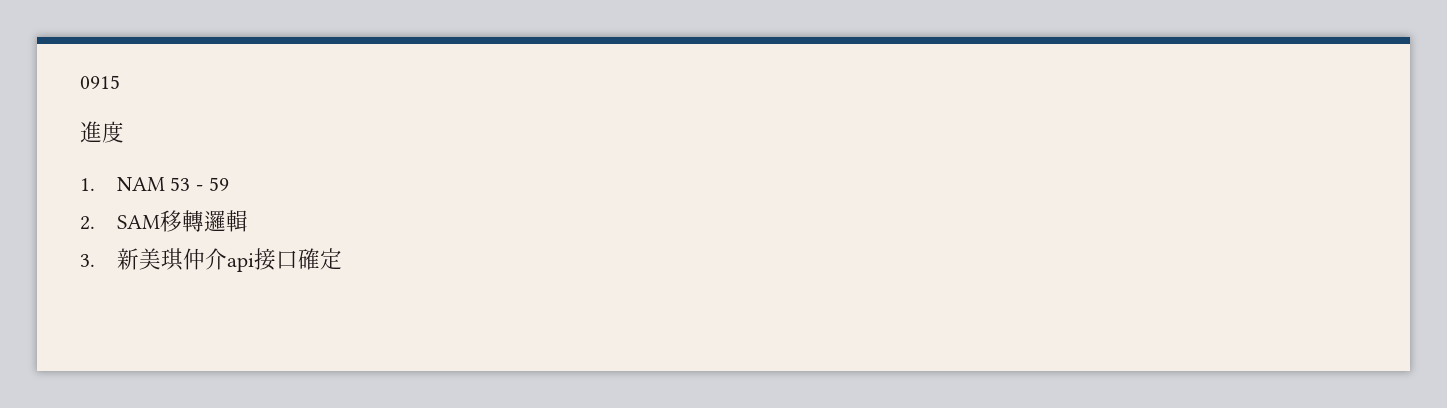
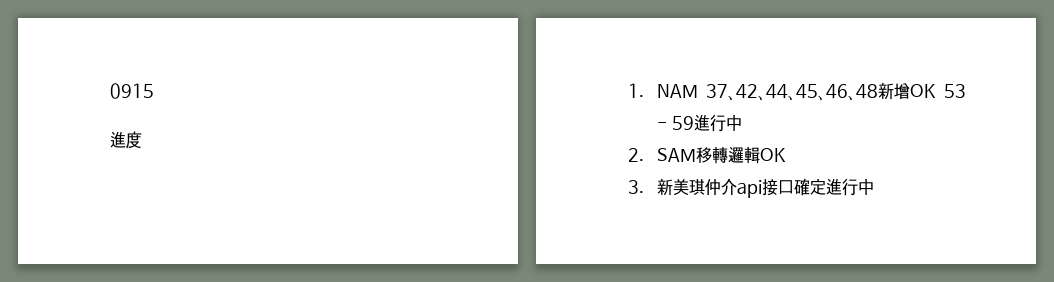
- 1. NAM 53 - 59
+ 1. NAM 37、42、44、45、46、48新增OK 53 - 59進行中
- 2. SAM移轉邏輯
+ 2. SAM移轉邏輯OK
- 3.新美琪仲介api接口確定
+ 3.新美琪仲介api接口確定進行中

